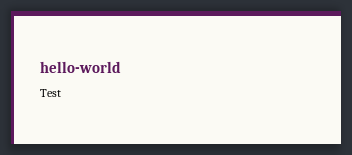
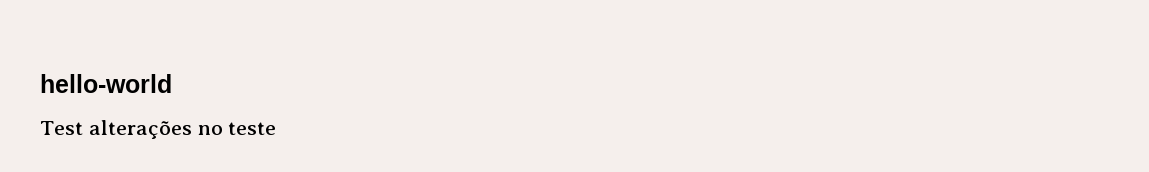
- Test
+ Test alterações no teste

